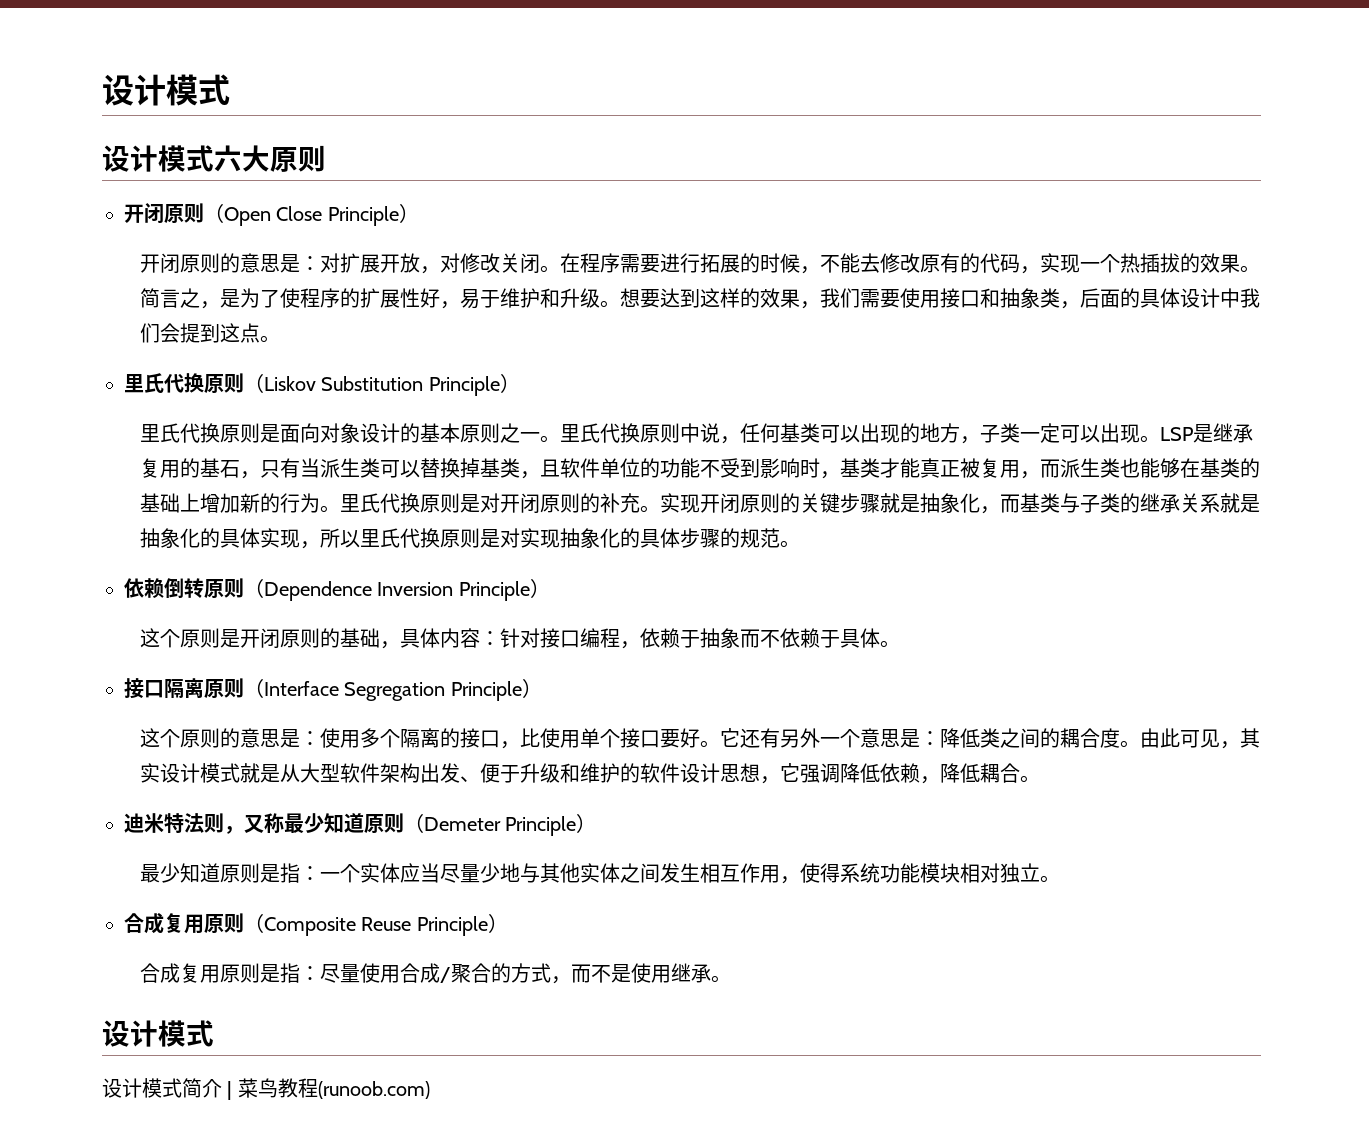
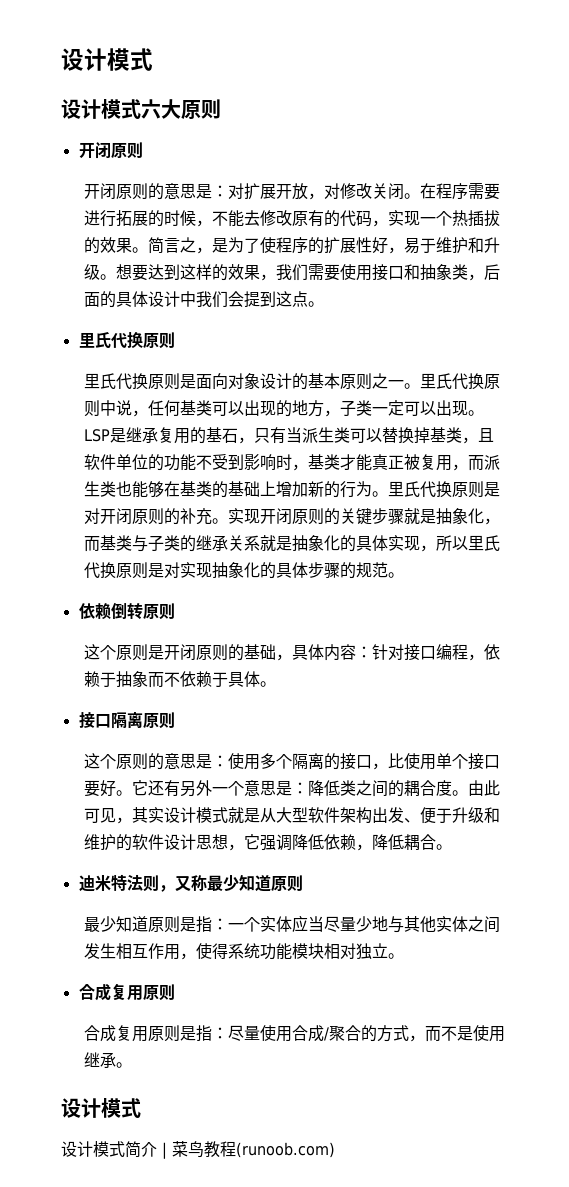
  设计模式六大原则
- 开闭原则（Open Close Principle）
+ 开闭原则
  想要达到这样的效果，我们需要使用接口和抽象类，后面的具体设计中我们会提到这点。
- 里氏代换原则（Liskov Substitution Principle）
+ 里氏代换原则
- 依赖倒转原则（Dependence Inversion Principle）
+ 依赖倒转原则
- 接口隔离原则（Interface Segregation Principle）
+ 接口隔离原则
- 迪米特法则，又称最少知道原则（Demeter Principle）
+ 迪米特法则，又称最少知道原则
  最少知道原则是指：一个实体应当尽量少地与其他实体之间发生相互作用，使得系统功能模块相对独立。
- 合成复用原则（Composite Reuse Principle）
+ 合成复用原则

